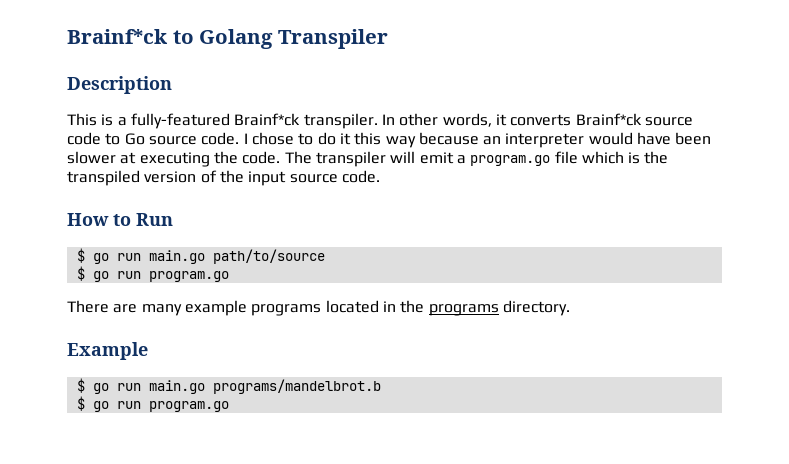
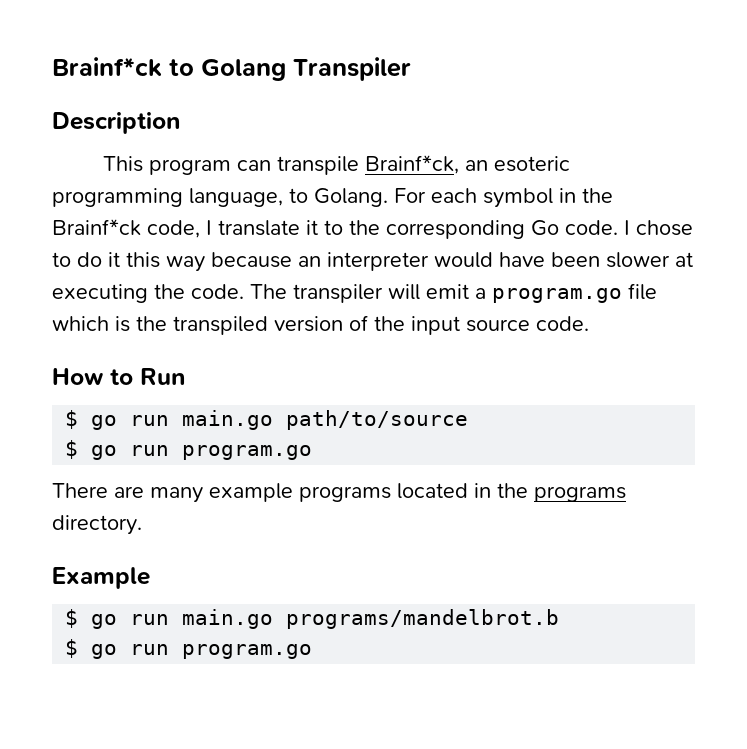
- This is a fully-featured Brainf*ck transpiler. In other words, it converts Brainf*ck source code to Go source code.
+ This program can transpile Brainf*ck, an esoteric programming language, to Golang. For each symbol in the Brainf*ck code, I translate it to the corresponding Go code.

